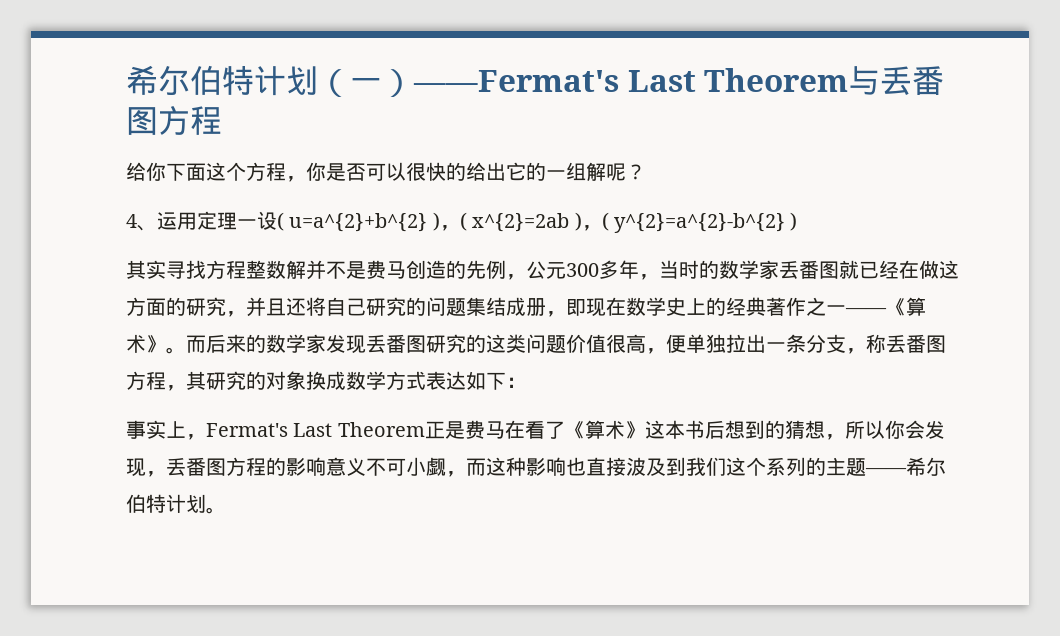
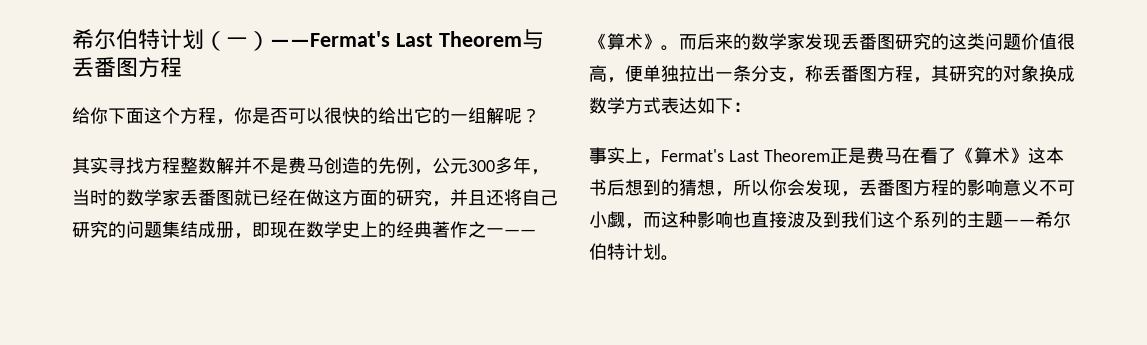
- 4、运用定理一设( u=a^{2}+b^{2} )，( x^{2}=2ab )，( y^{2}=a^{2}-b^{2} )

